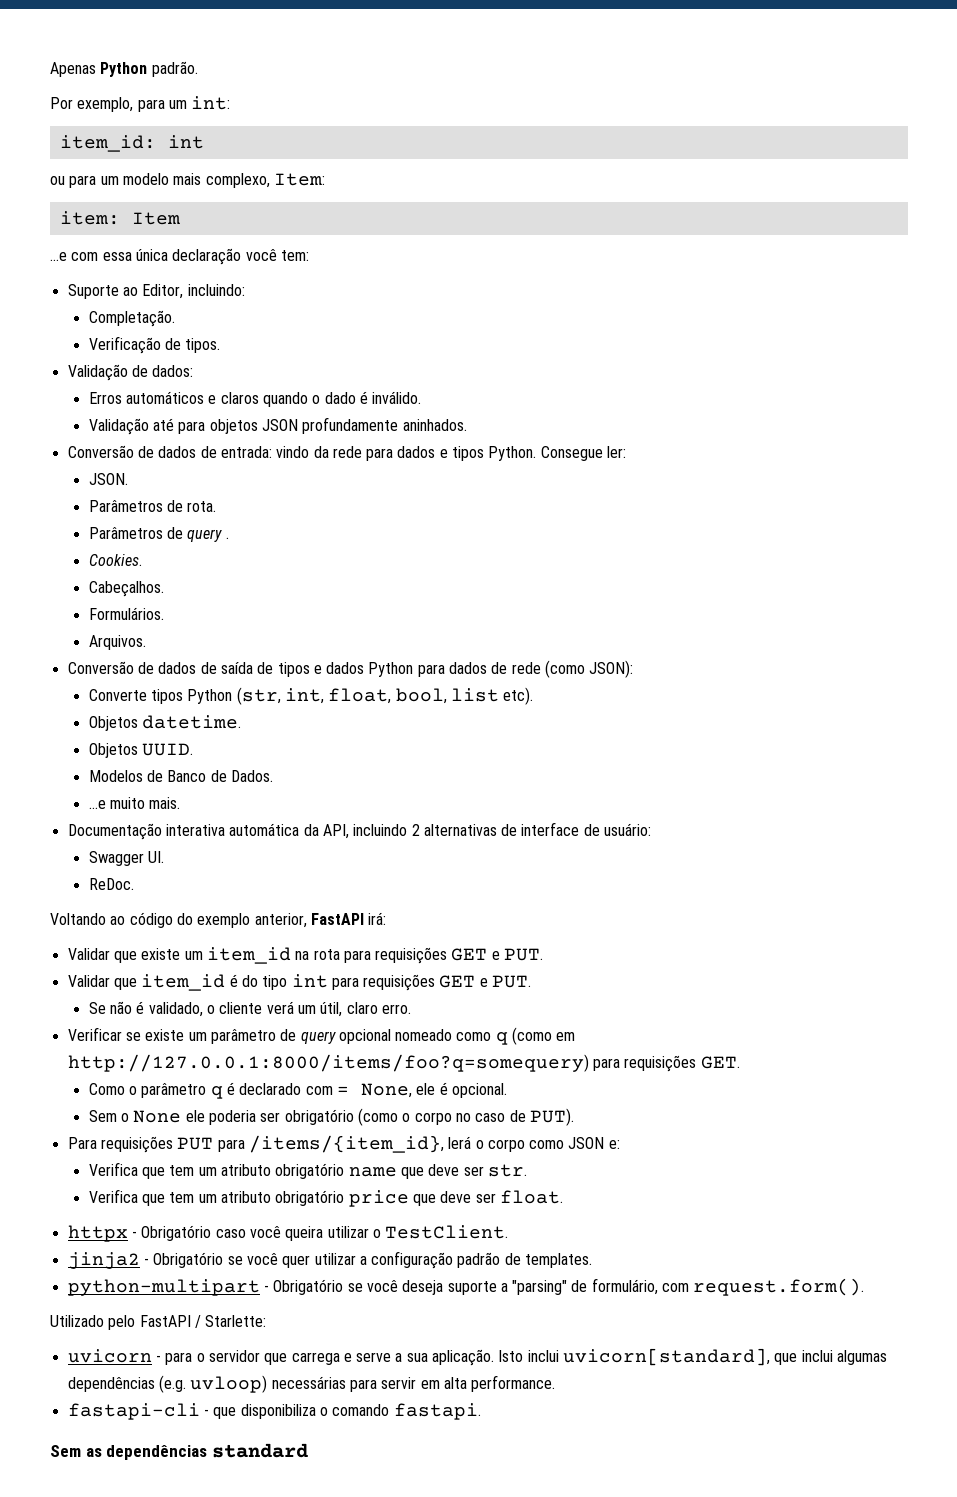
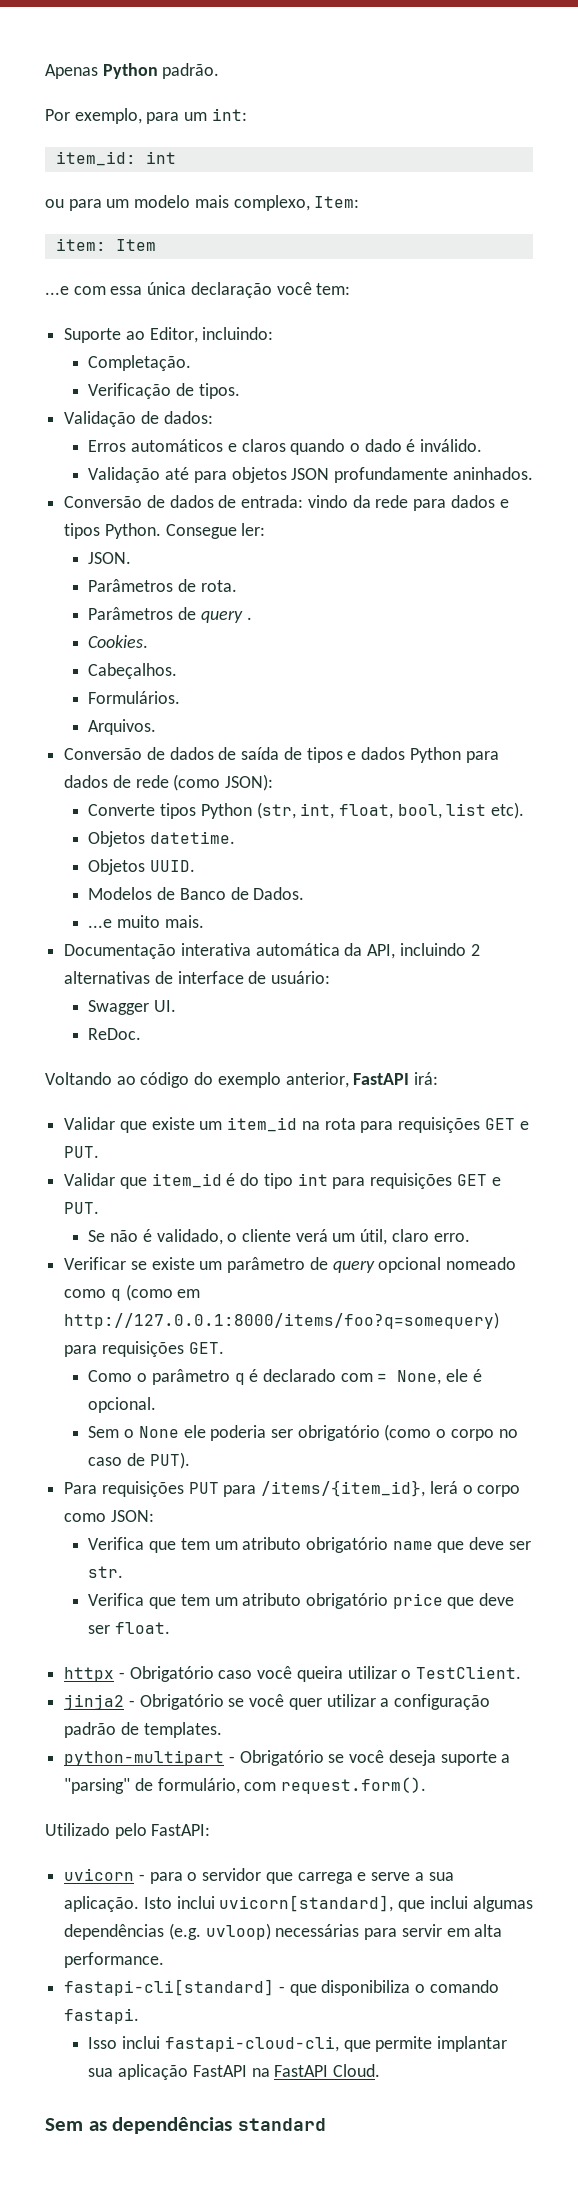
- Para requisições PUT para /items/{item_id}, lerá o corpo como JSON e:
+ Para requisições PUT para /items/{item_id}, lerá o corpo como JSON:
- Utilizado pelo FastAPI / Starlette:
+ Utilizado pelo FastAPI:
- fastapi-cli - que disponibiliza o comando fastapi.
+ fastapi-cli[standard] - que disponibiliza o comando fastapi.
+ Isso inclui fastapi-cloud-cli, que permite implantar sua aplicação FastAPI na FastAPI Cloud.

